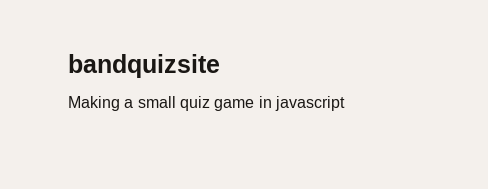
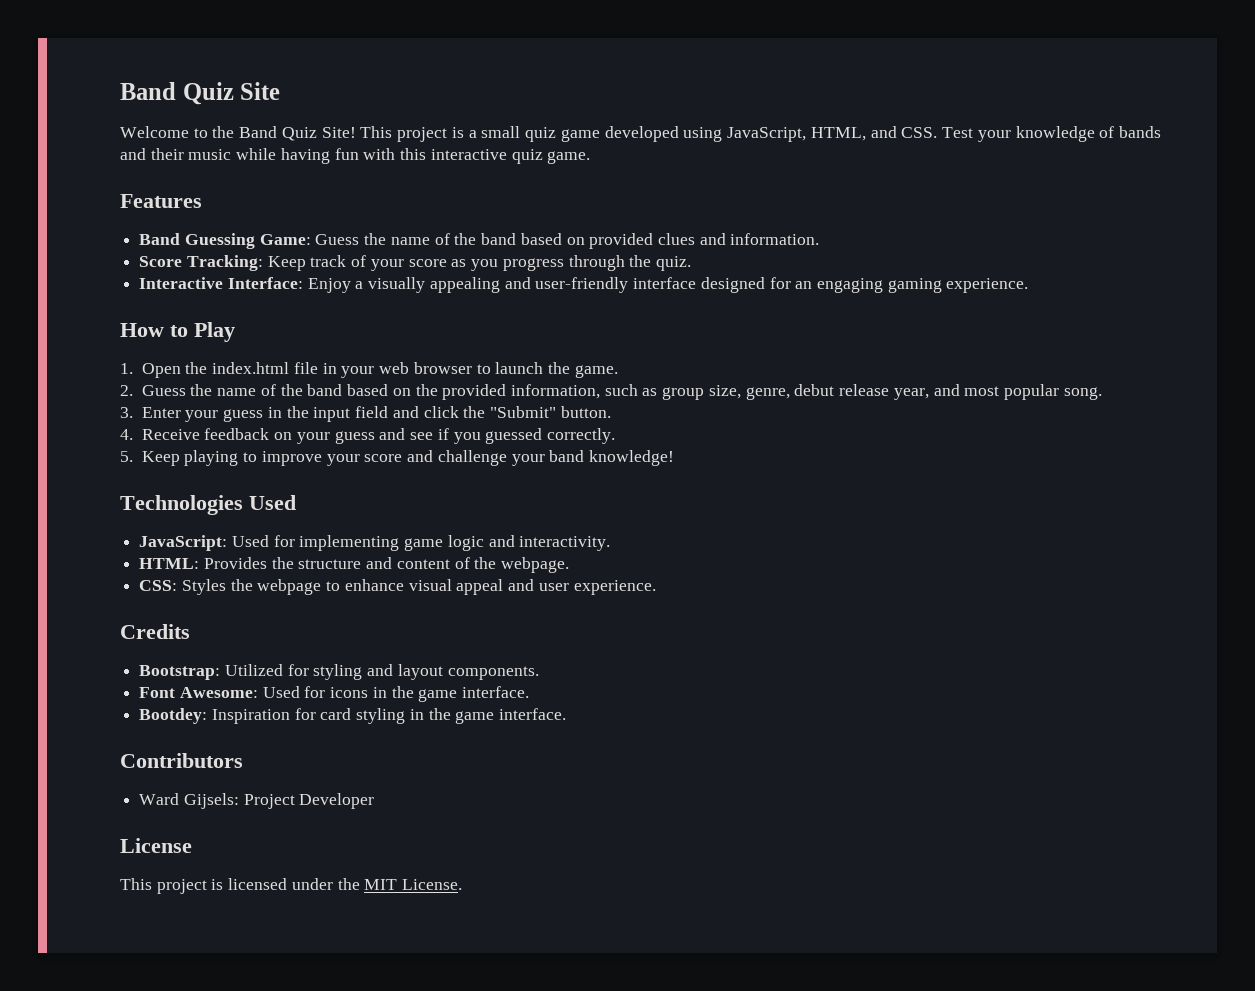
- bandquizsite
- Making a small quiz game in javascript
+ Band Quiz Site
+ Welcome to the Band Quiz Site! This project is a small quiz game developed using JavaScript, HTML, and CSS. Test your knowledge of bands and their music while having fun with this interactive quiz game.
+ Features
+ Band Guessing Game: Guess the name of the band based on provided clues and information.
+ Score Tracking: Keep track of your score as you progress through the quiz.
+ Interactive Interface: Enjoy a visually appealing and user-friendly interface designed for an engaging gaming experience.
+ How to Play
+ 1. Open the index.html file in your web browser to launch the game.
+ 2. Guess the name of the band based on the provided information, such as group size, genre, debut release year, and most popular song.
+ 3. Enter your guess in the input field and click the "Submit" button.
+ 4. Receive feedback on your guess and see if you guessed correctly.
+ 5. Keep playing to improve your score and challenge your band knowledge!
+ Technologies Used
+ JavaScript: Used for implementing game logic and interactivity.
+ HTML: Provides the structure and content of the webpage.
+ CSS: Styles the webpage to enhance visual appeal and user experience.
+ Credits
+ Bootstrap: Utilized for styling and layout components.
+ Font Awesome: Used for icons in the game interface.
+ Bootdey: Inspiration for card styling in the game interface.
+ Contributors
+ Ward Gijsels: Project Developer
+ License
+ This project is licensed under the MIT License.

